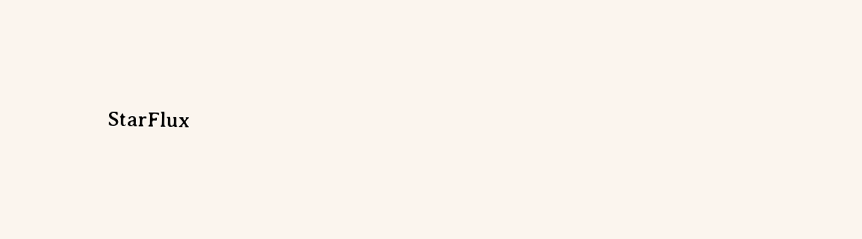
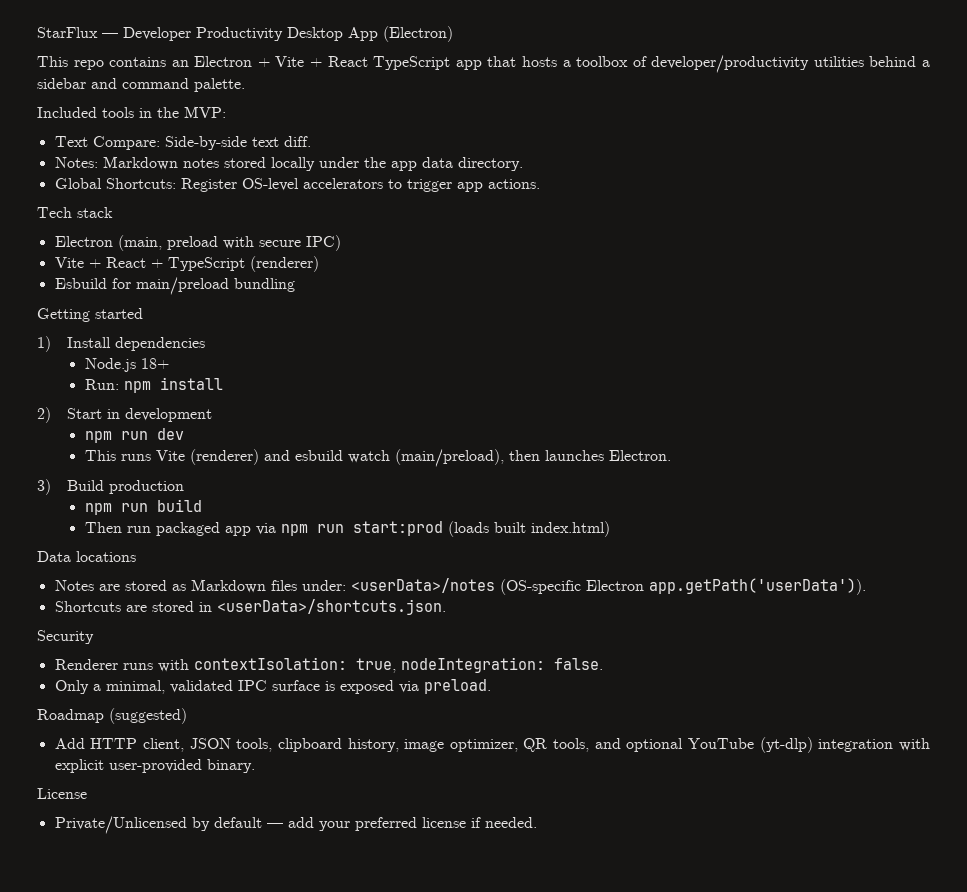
- StarFlux
+ StarFlux — Developer Productivity Desktop App (Electron)
+ This repo contains an Electron + Vite + React TypeScript app that hosts a toolbox of developer/productivity utilities behind a sidebar and command palette.
+ Included tools in the MVP:
+ Text Compare: Side-by-side text diff.
+ Notes: Markdown notes stored locally under the app data directory.
+ Global Shortcuts: Register OS-level accelerators to trigger app actions.
+ Tech stack
+ Electron (main, preload with secure IPC)
+ Vite + React + TypeScript (renderer)
+ Esbuild for main/preload bundling
+ Getting started
+ 1) Install dependencies
+ Node.js 18+
+ Run: npm install
+ 2) Start in development
+ npm run dev
+ This runs Vite (renderer) and esbuild watch (main/preload), then launches Electron.
+ 3) Build production
+ npm run build
+ Then run packaged app via npm run start:prod (loads built index.html)
+ Data locations
+ Notes are stored as Markdown files under: <userData>/notes (OS-specific Electron app.getPath('userData')).
+ Shortcuts are stored in <userData>/shortcuts.json.
+ Security
+ Renderer runs with contextIsolation: true, nodeIntegration: false.
+ Only a minimal, validated IPC surface is exposed via preload.
+ Roadmap (suggested)
+ Add HTTP client, JSON tools, clipboard history, image optimizer, QR tools, and optional YouTube (yt-dlp) integration with explicit user-provided binary.
+ License
+ Private/Unlicensed by default — add your preferred license if needed.

